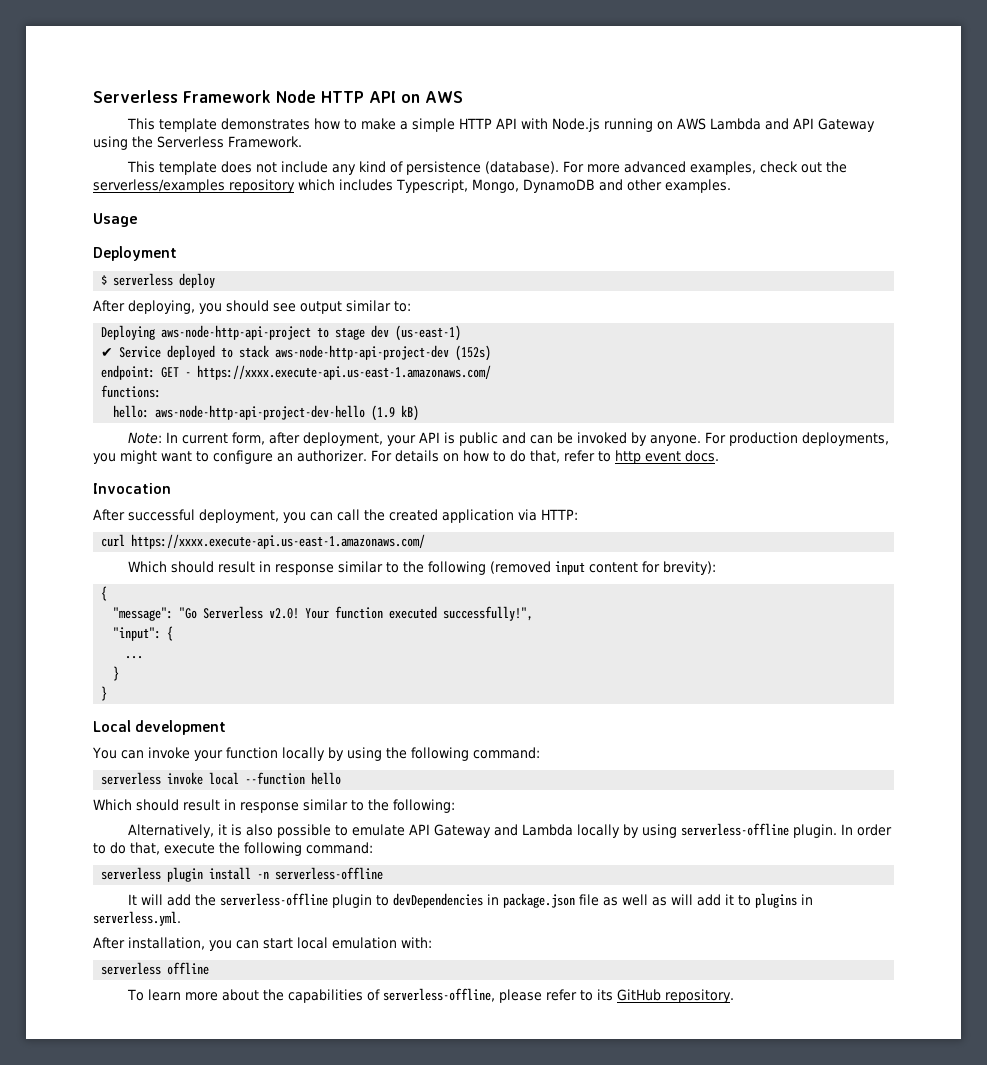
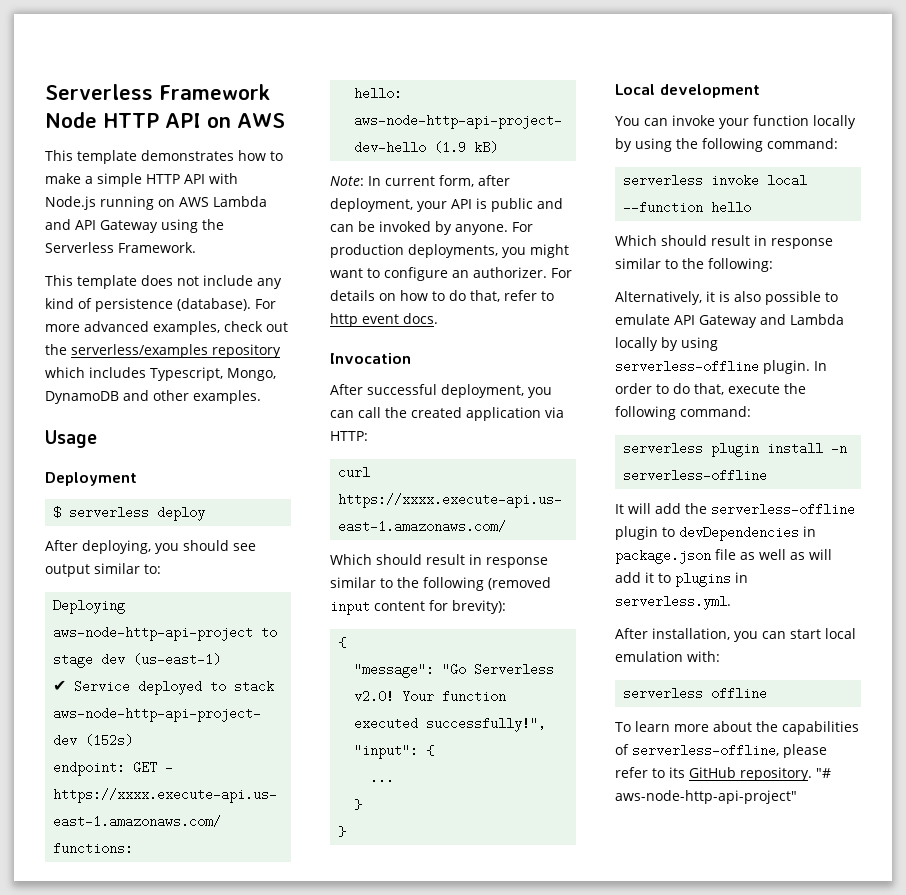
+ "# aws-node-http-api-project"

